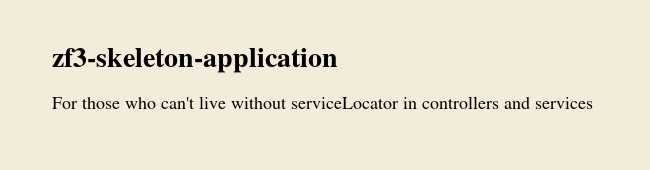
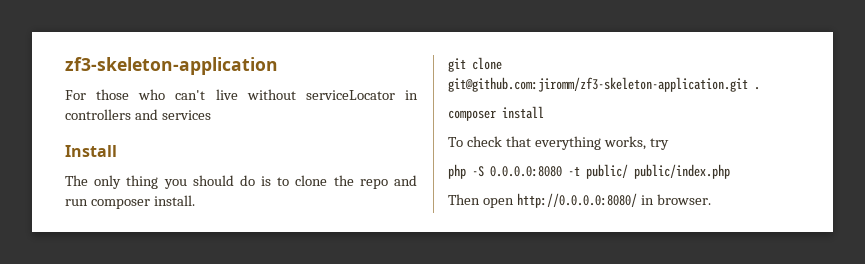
+ Install
+ The only thing you should do is to clone the repo and run composer install.
+ git clone git@github.com:jiromm/zf3-skeleton-application.git .
+ composer install
+ To check that everything works, try
+ php -S 0.0.0.0:8080 -t public/ public/index.php
+ Then open http://0.0.0.0:8080/ in browser.

